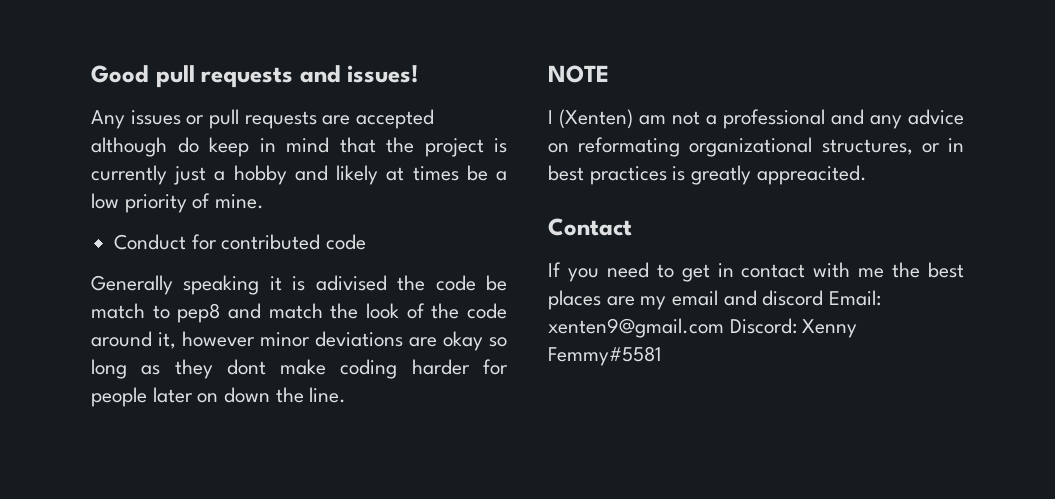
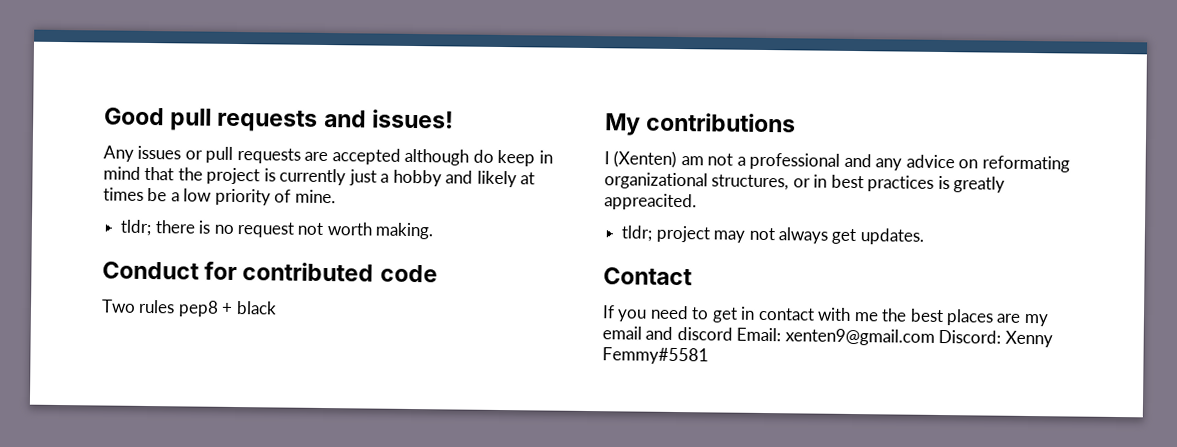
+ tldr; there is no request not worth making.
  Conduct for contributed code
- Generally speaking it is adivised the code be match to pep8 and match the look of the code around it, however minor deviations are okay so long as they dont make coding harder for people later on down the line.
- NOTE
+ Two rules pep8 + black
+ My contributions
+ tldr; project may not always get updates.

